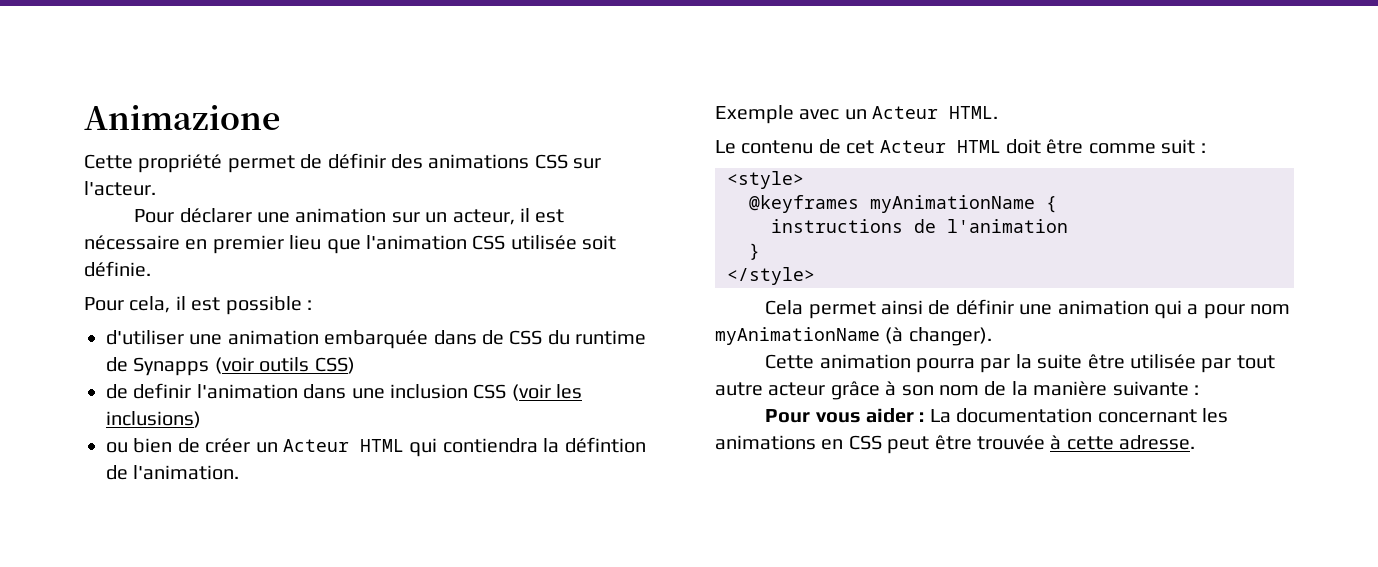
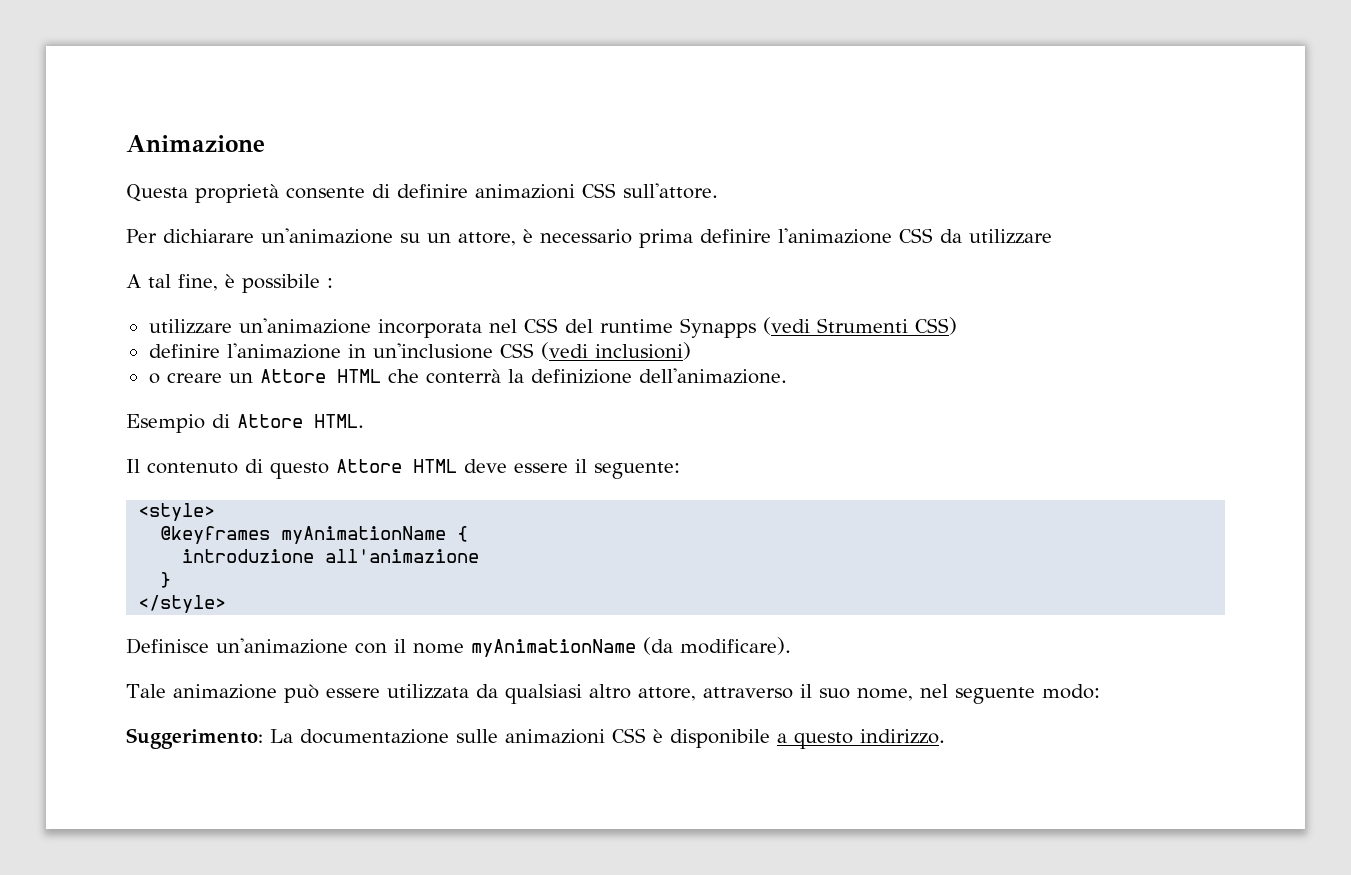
- Cette propriété permet de définir des animations CSS sur l'acteur.
- Pour déclarer une animation sur un acteur, il est nécessaire en premier lieu que l'animation CSS utilisée soit définie.
- Pour cela, il est possible :
- d'utiliser une animation embarquée dans de CSS du runtime de Synapps (voir outils CSS)
- de definir l'animation dans une inclusion CSS (voir les inclusions)
- ou bien de créer un Acteur HTML qui contiendra la défintion de l'animation.
- Exemple avec un Acteur HTML.
- Le contenu de cet Acteur HTML doit être comme suit :
+ Questa proprietà consente di definire animazioni CSS sull'attore.
+ Per dichiarare un'animazione su un attore, è necessario prima definire l'animazione CSS da utilizzare
+ A tal fine, è possibile :
+ utilizzare un'animazione incorporata nel CSS del runtime Synapps (vedi Strumenti CSS)
+ definire l'animazione in un'inclusione CSS (vedi inclusioni)
+ o creare un Attore HTML che conterrà la definizione dell'animazione.
+ Esempio di Attore HTML.
+ Il contenuto di questo Attore HTML deve essere il seguente:
- instructions de l'animation
+ introduzione all'animazione
- Cela permet ainsi de définir une animation qui a pour nom myAnimationName (à changer).
- Cette animation pourra par la suite être utilisée par tout autre acteur grâce à son nom de la manière suivante :
- Pour vous aider : La documentation concernant les animations en CSS peut être trouvée à cette adresse.
+ Definisce un'animazione con il nome myAnimationName (da modificare).
+ Tale animazione può essere utilizzata da qualsiasi altro attore, attraverso il suo nome, nel seguente modo:
+ Suggerimento: La documentazione sulle animazioni CSS è disponibile a questo indirizzo.

